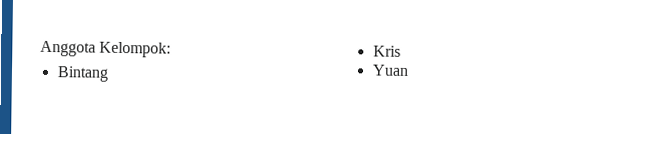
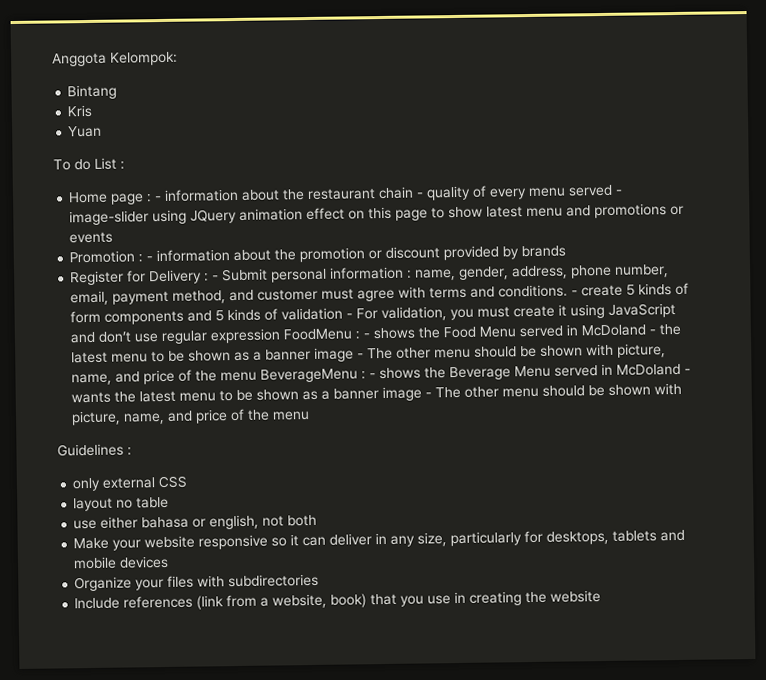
+ To do List :
+ Home page : - information about the restaurant chain - quality of every menu served - image-slider using JQuery animation effect on this page to show latest menu and promotions or events
+ Promotion : - information about the promotion or discount provided by brands
+ Register for Delivery : - Submit personal information : name, gender, address, phone number, email, payment method, and customer must agree with terms and conditions. - create 5 kinds of form components and 5 kinds of validation - For validation, you must create it using JavaScript and don’t use regular expression FoodMenu : - shows the Food Menu served in McDoland - the latest menu to be shown as a banner image - The other menu should be shown with picture, name, and price of the menu BeverageMenu : - shows the Beverage Menu served in McDoland - wants the latest menu to be shown as a banner image - The other menu should be shown with picture, name, and price of the menu
+ Guidelines :
+ only external CSS
+ layout no table
+ use either bahasa or english, not both
+ Make your website responsive so it can deliver in any size, particularly for desktops, tablets and mobile devices
+ Organize your files with subdirectories
+ Include references (link from a website, book) that you use in creating the website

